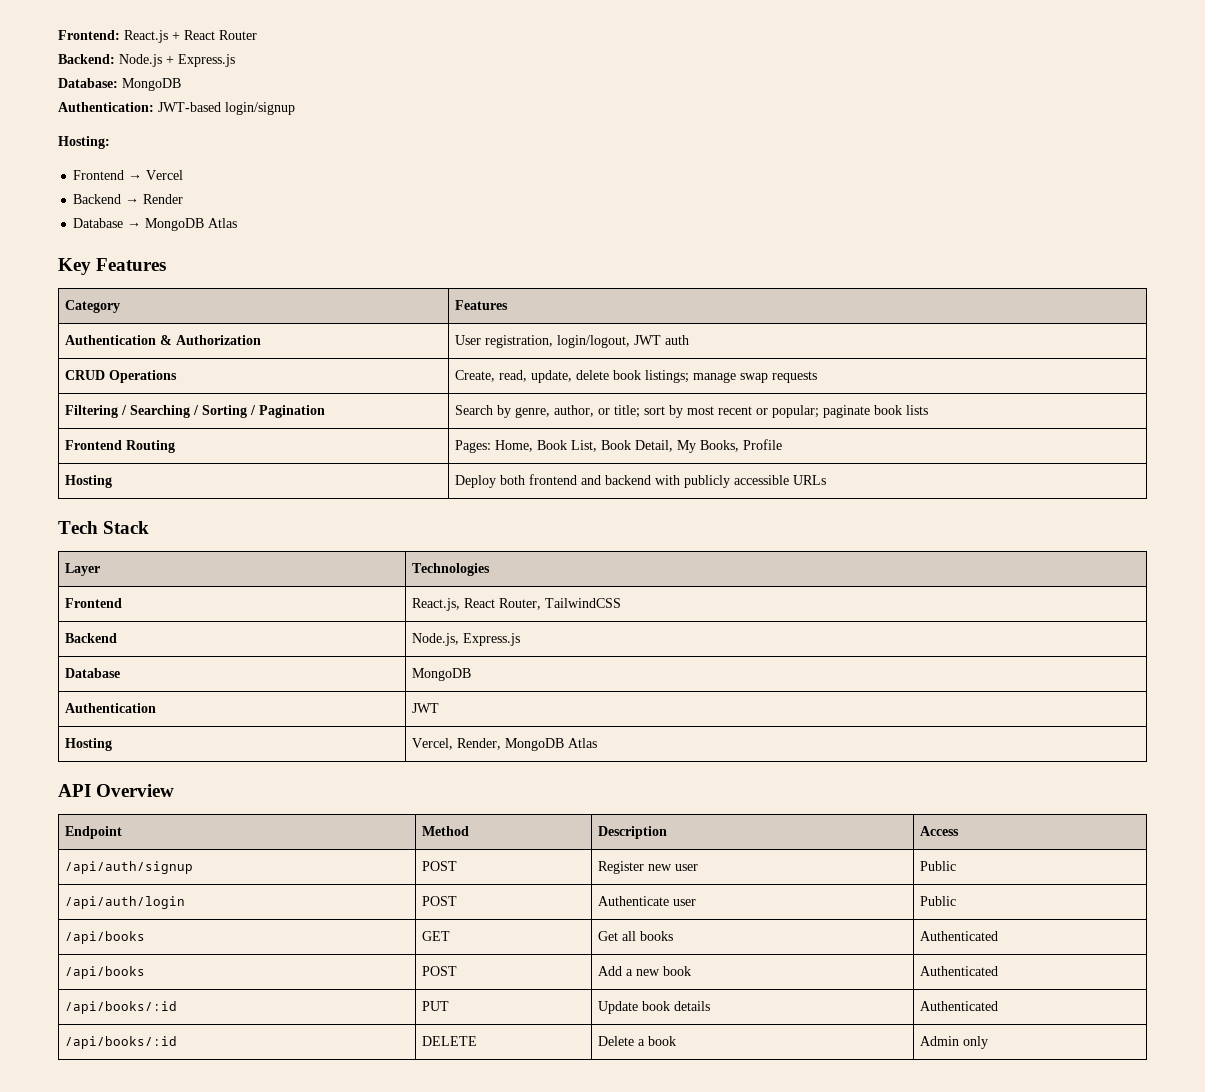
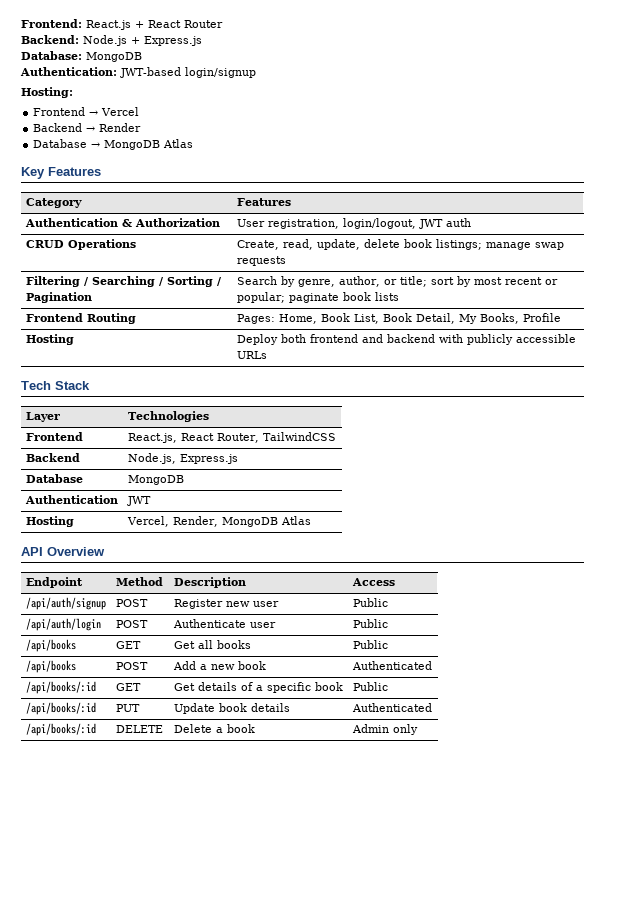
- /api/books | GET | Get all books | Authenticated
+ /api/books | GET | Get all books | Public
+ /api/books/:id | GET | Get details of a specific book | Public

